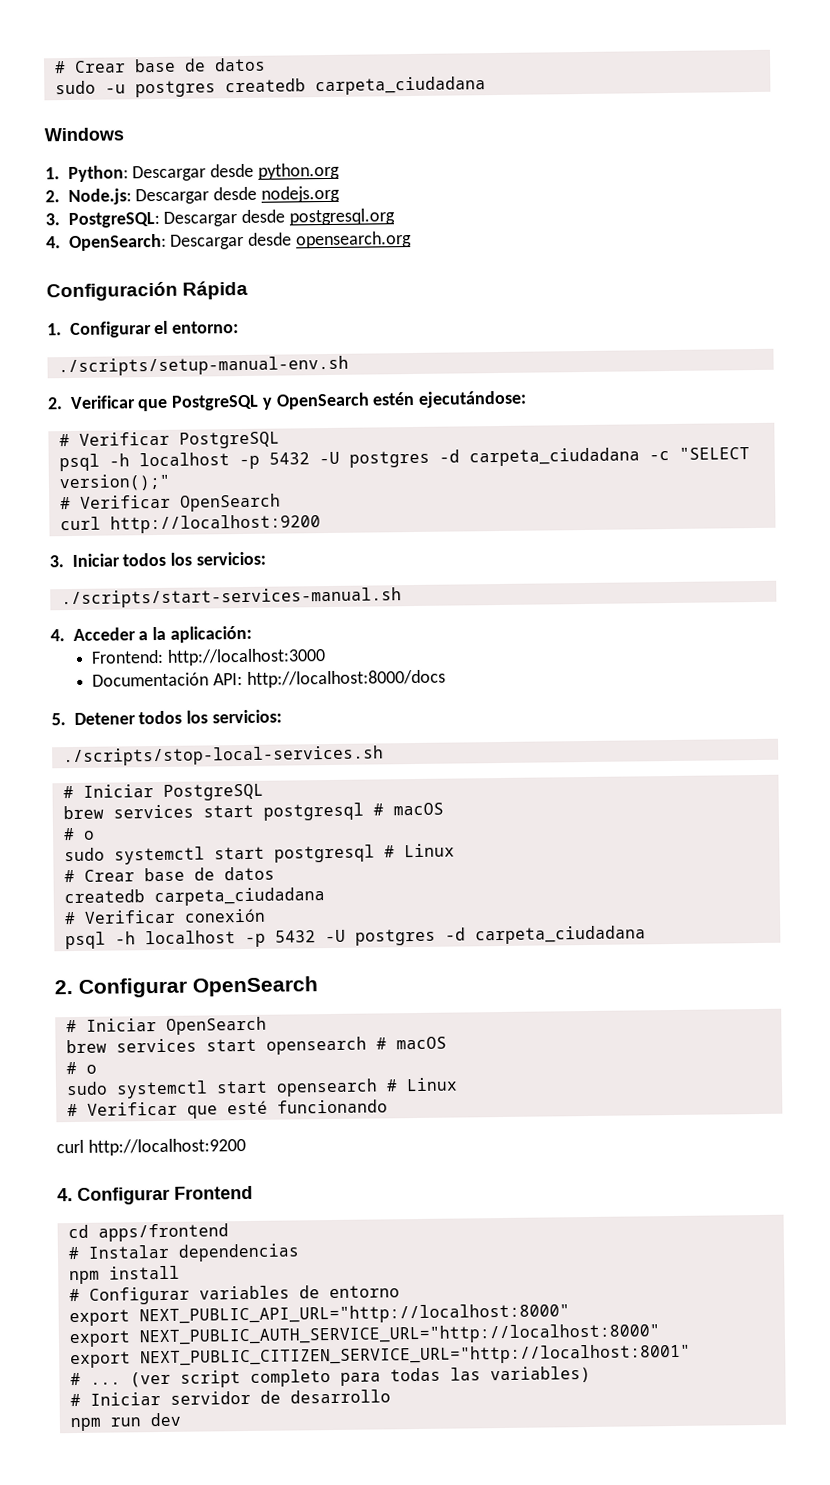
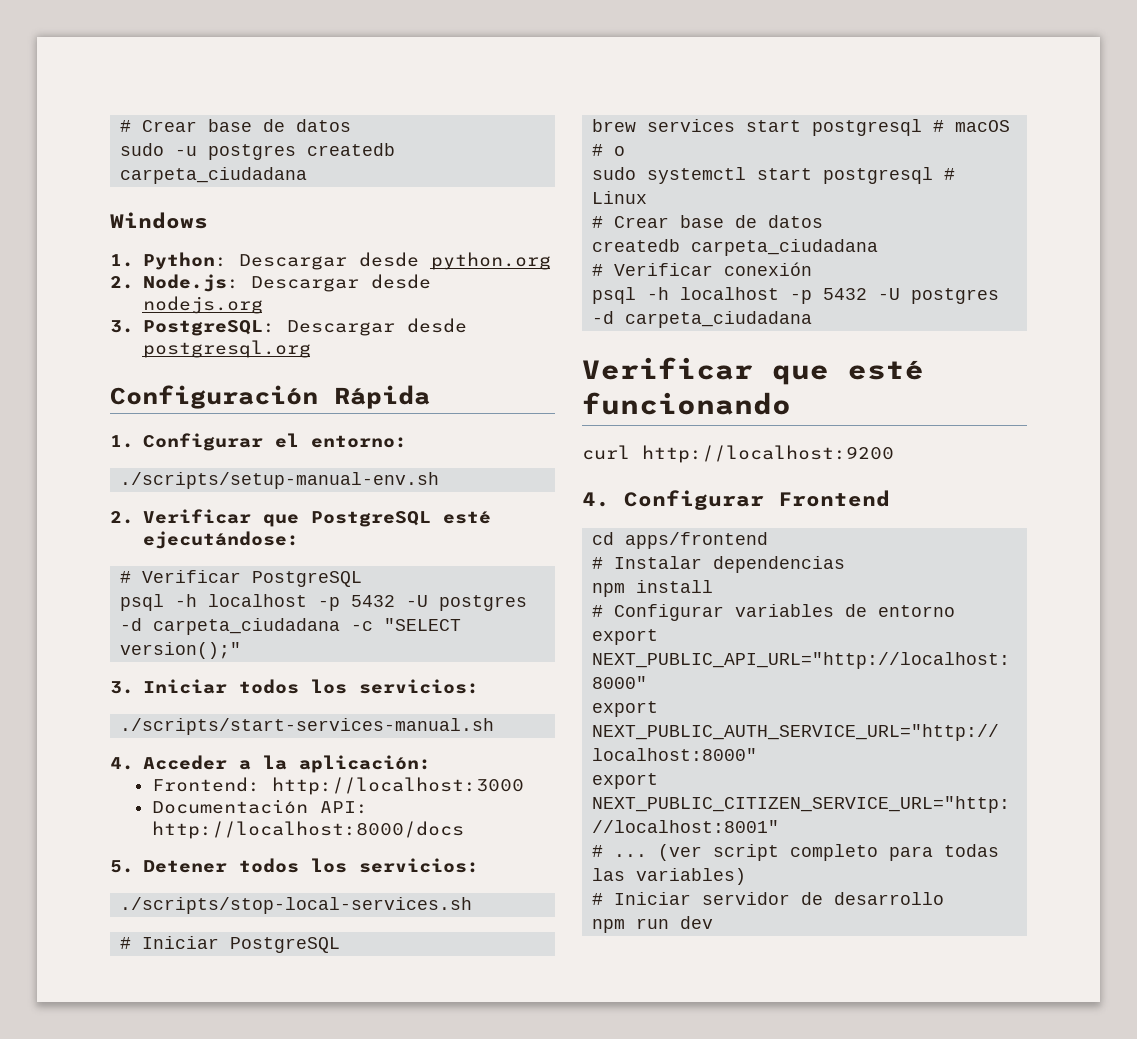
- 4. OpenSearch: Descargar desde opensearch.org
- 2. Verificar que PostgreSQL y OpenSearch estén ejecutándose:
+ 2. Verificar que PostgreSQL esté ejecutándose:
- # Verificar OpenSearch
- curl http://localhost:9200
- 2. Configurar OpenSearch
- # Iniciar OpenSearch
- brew services start opensearch # macOS
- # o
- sudo systemctl start opensearch # Linux
- # Verificar que esté funcionando
+ Verificar que esté funcionando

